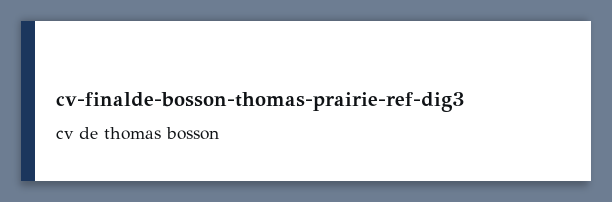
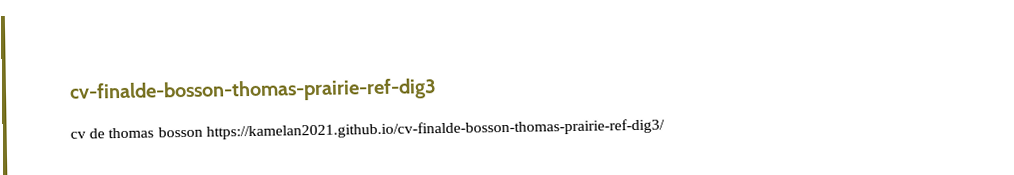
- cv de thomas bosson
+ cv de thomas bosson https://kamelan2021.github.io/cv-finalde-bosson-thomas-prairie-ref-dig3/

